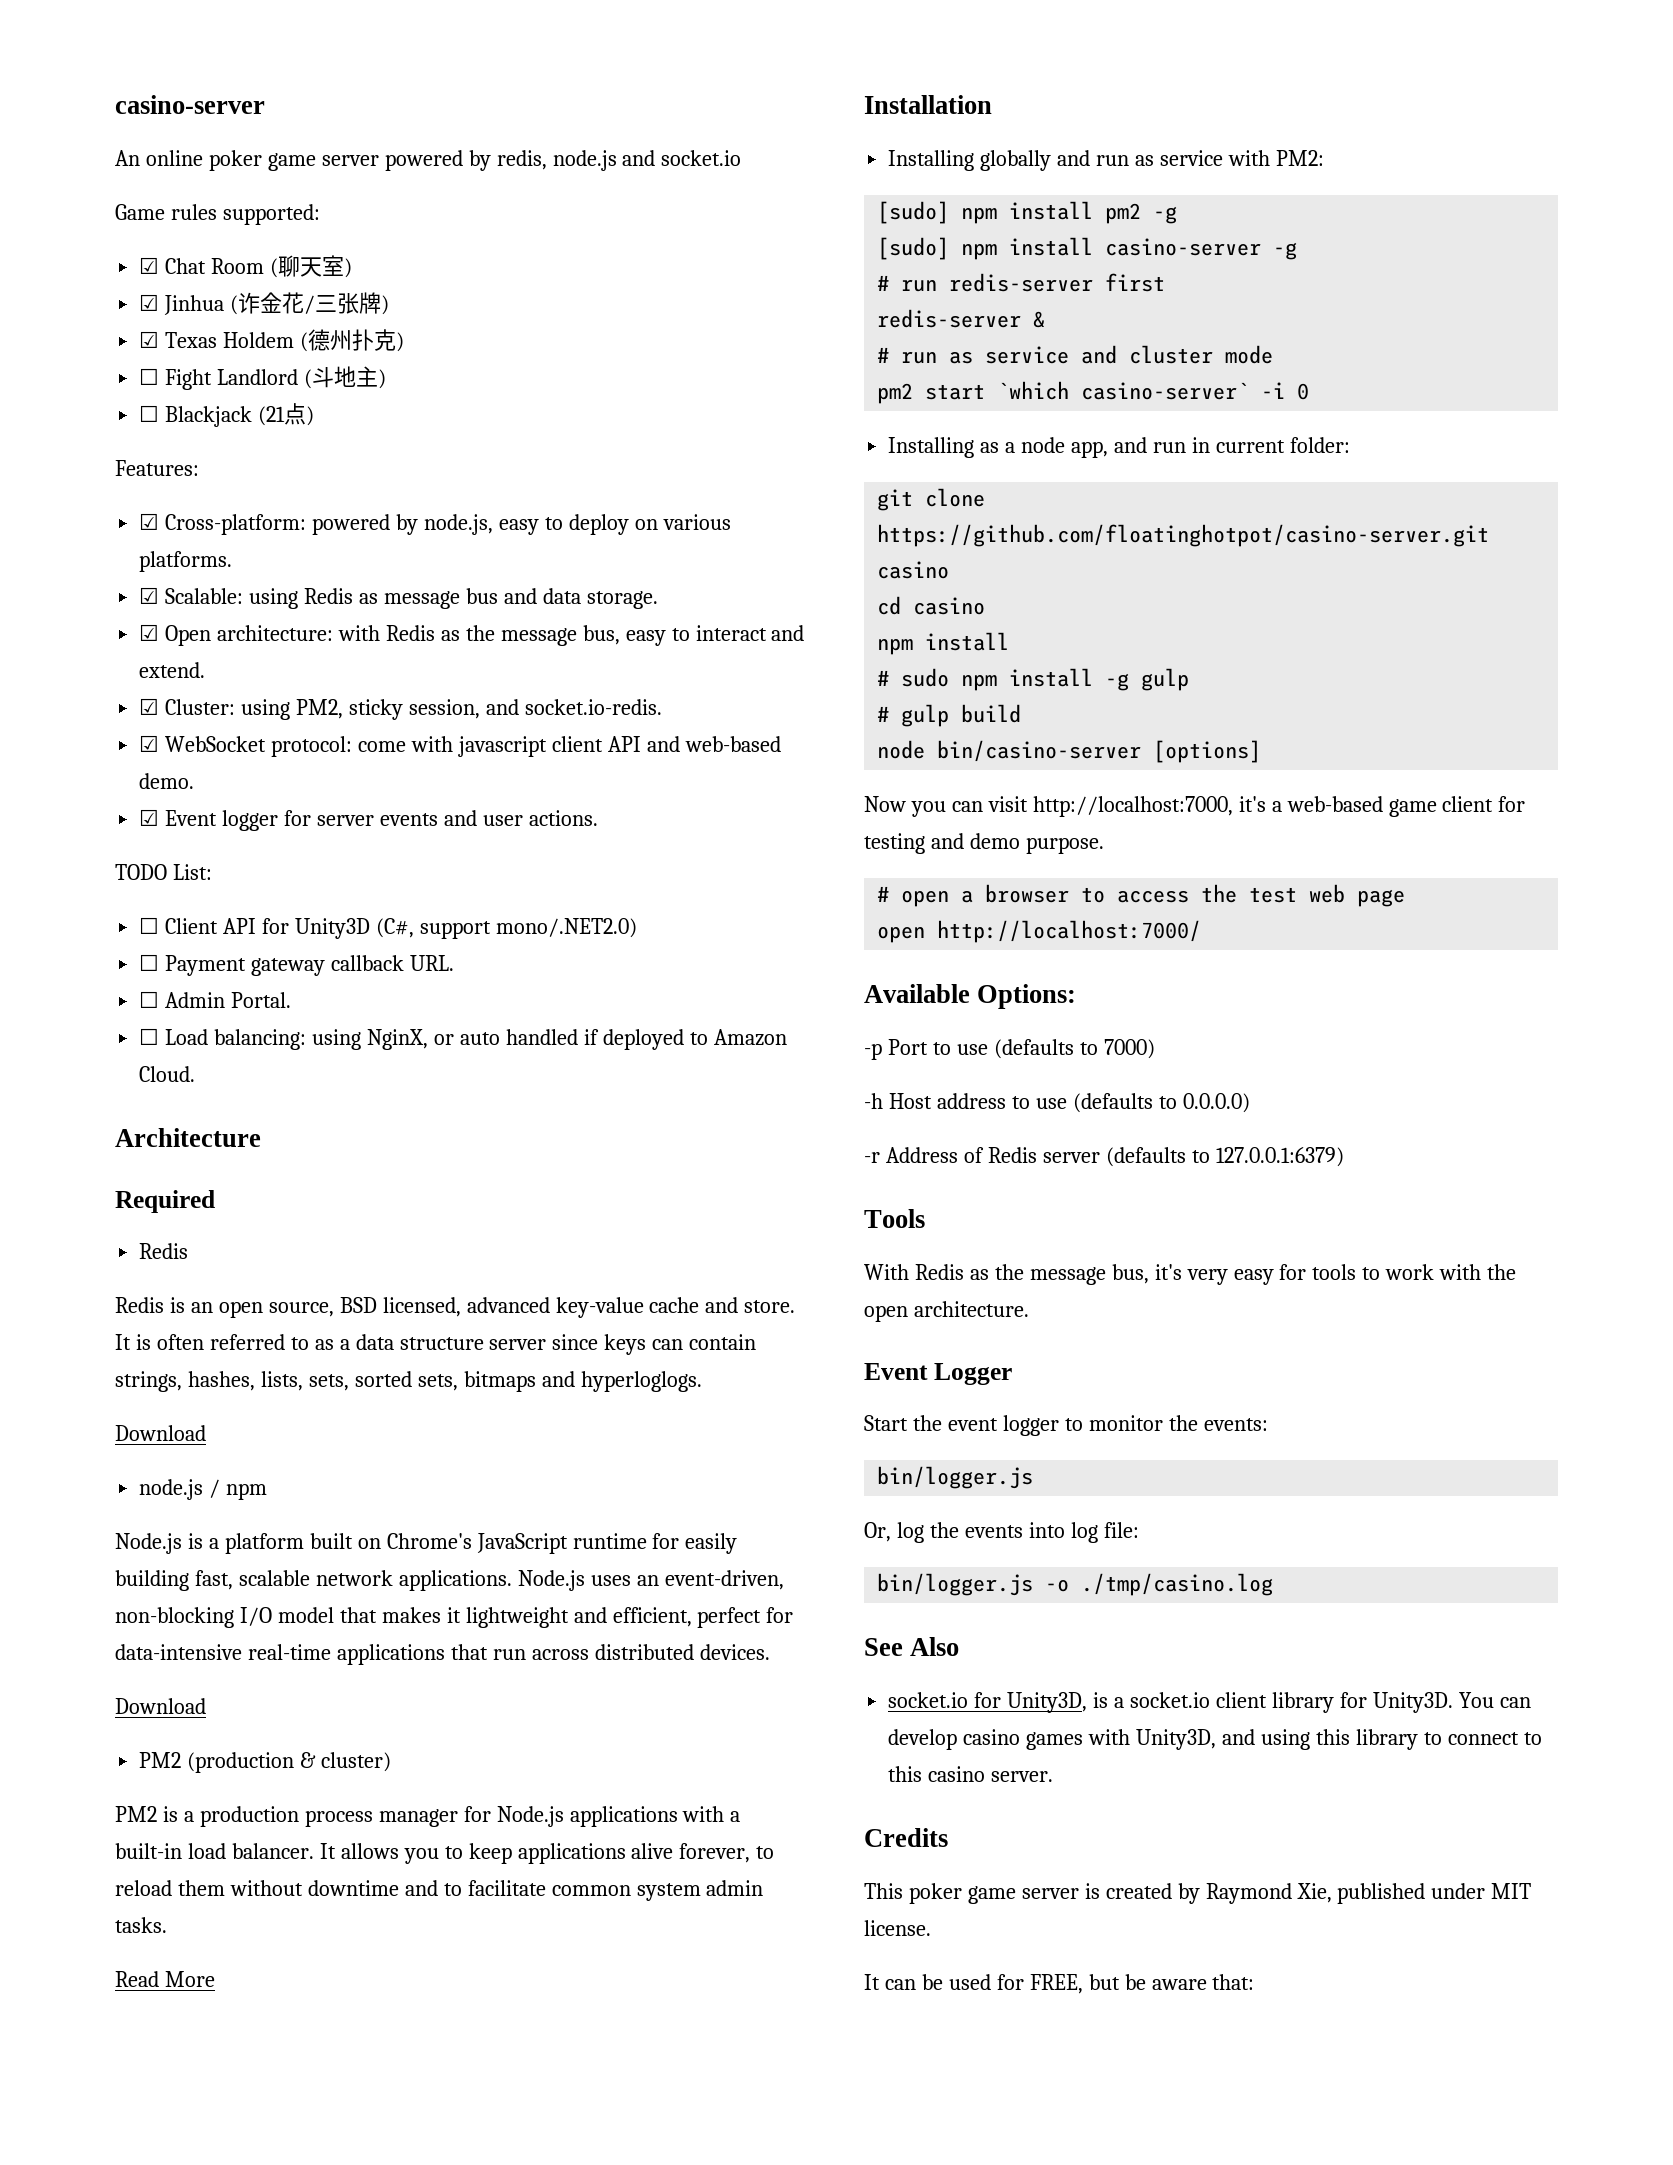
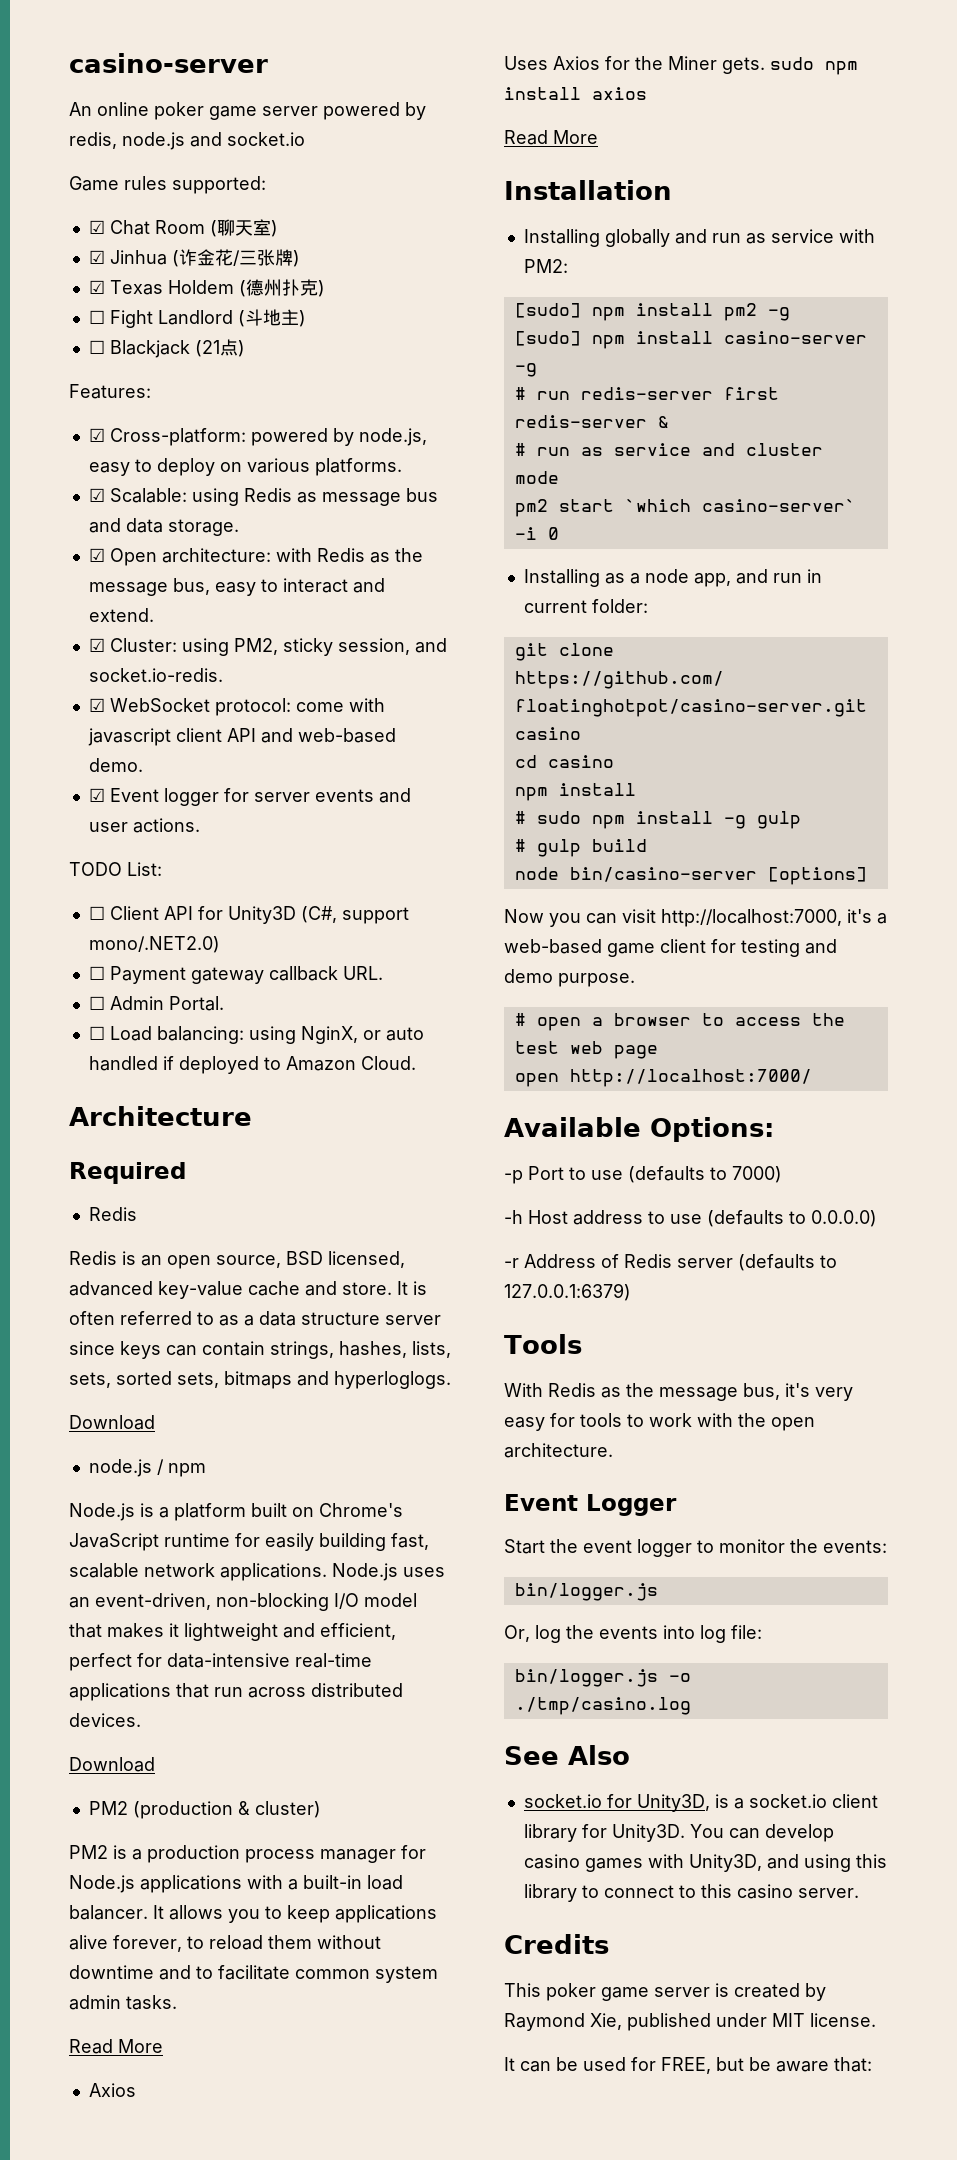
  It allows you to keep applications alive forever, to reload them without downtime and to facilitate common system admin tasks.
+ Read More
+ Axios
+ Uses Axios for the Miner gets. sudo npm install axios

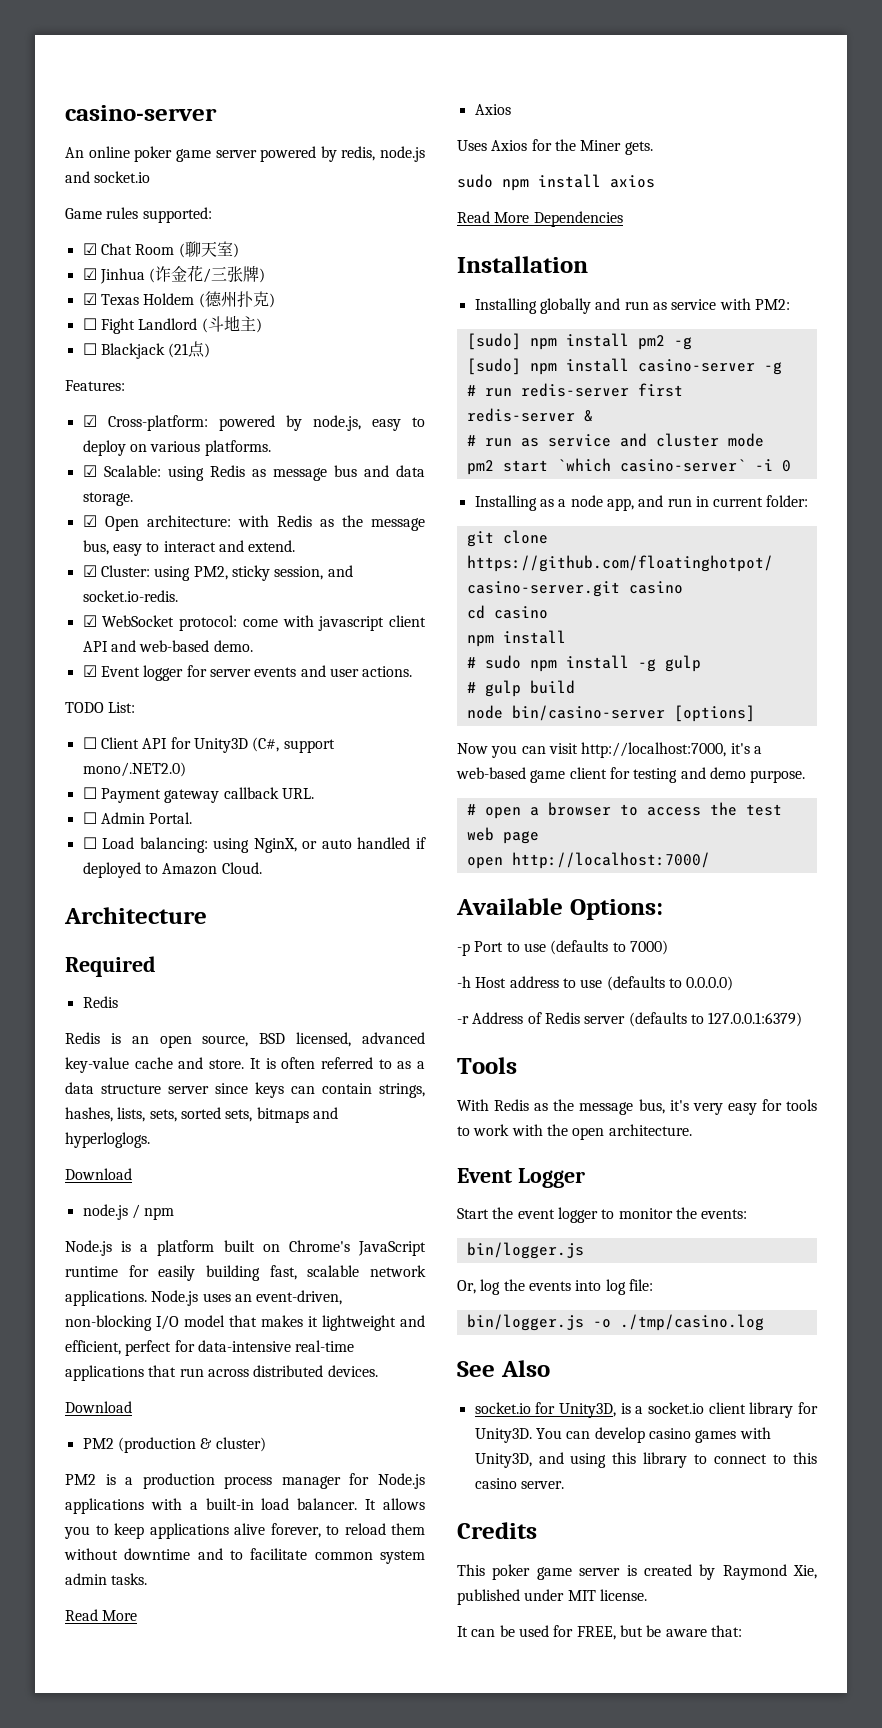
- Uses Axios for the Miner gets. sudo npm install axios
- Read More
+ Uses Axios for the Miner gets.
+ sudo npm install axios
+ Read More Dependencies

